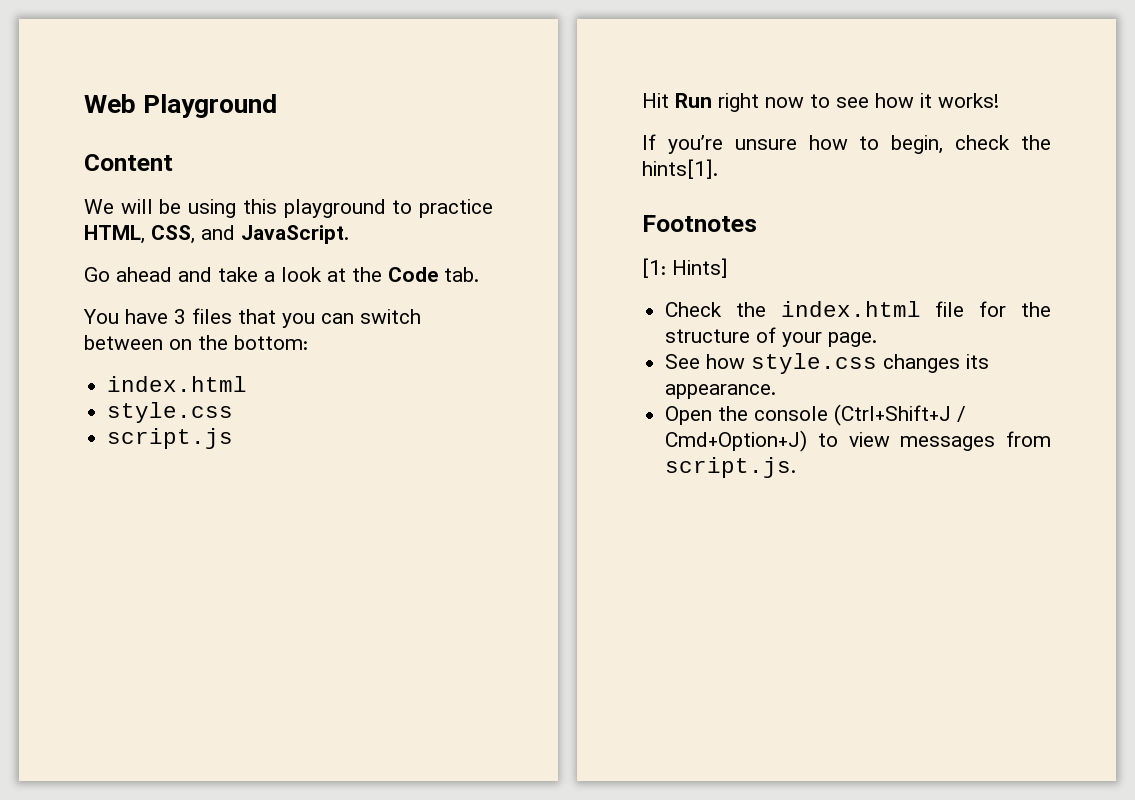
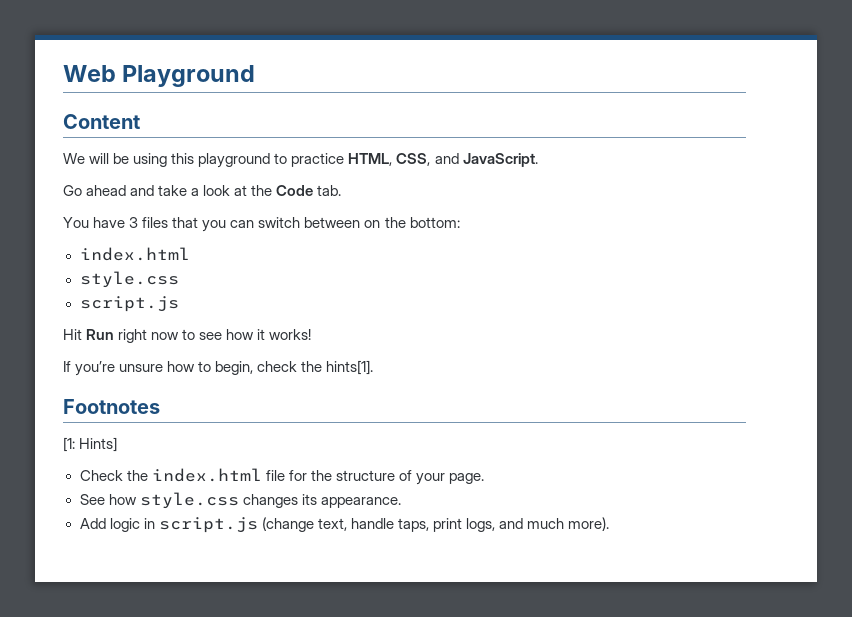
- Open the console (Ctrl+Shift+J / Cmd+Option+J) to view messages from script.js.
+ Add logic in script.js (change text, handle taps, print logs, and much more).

